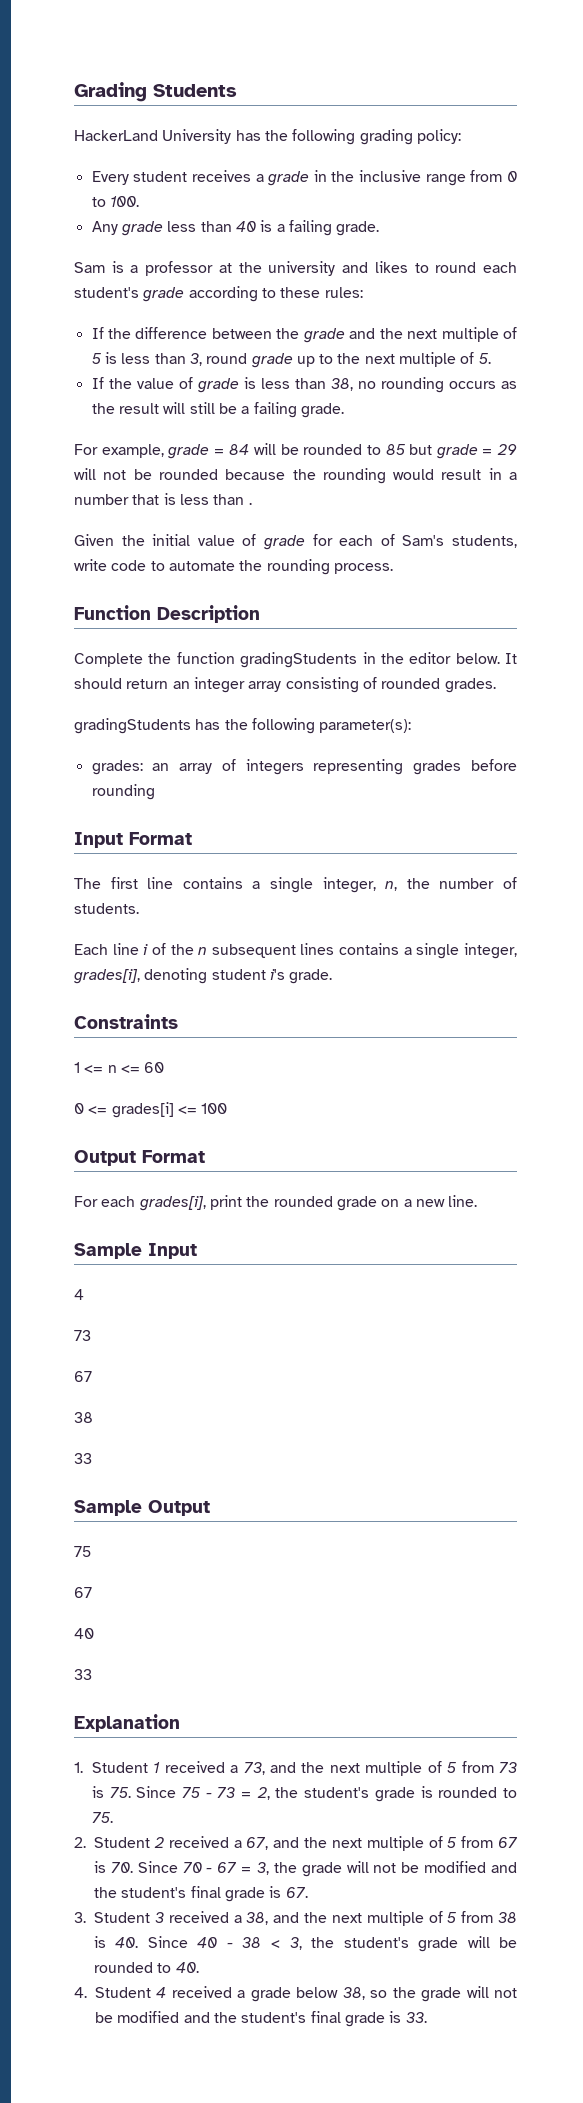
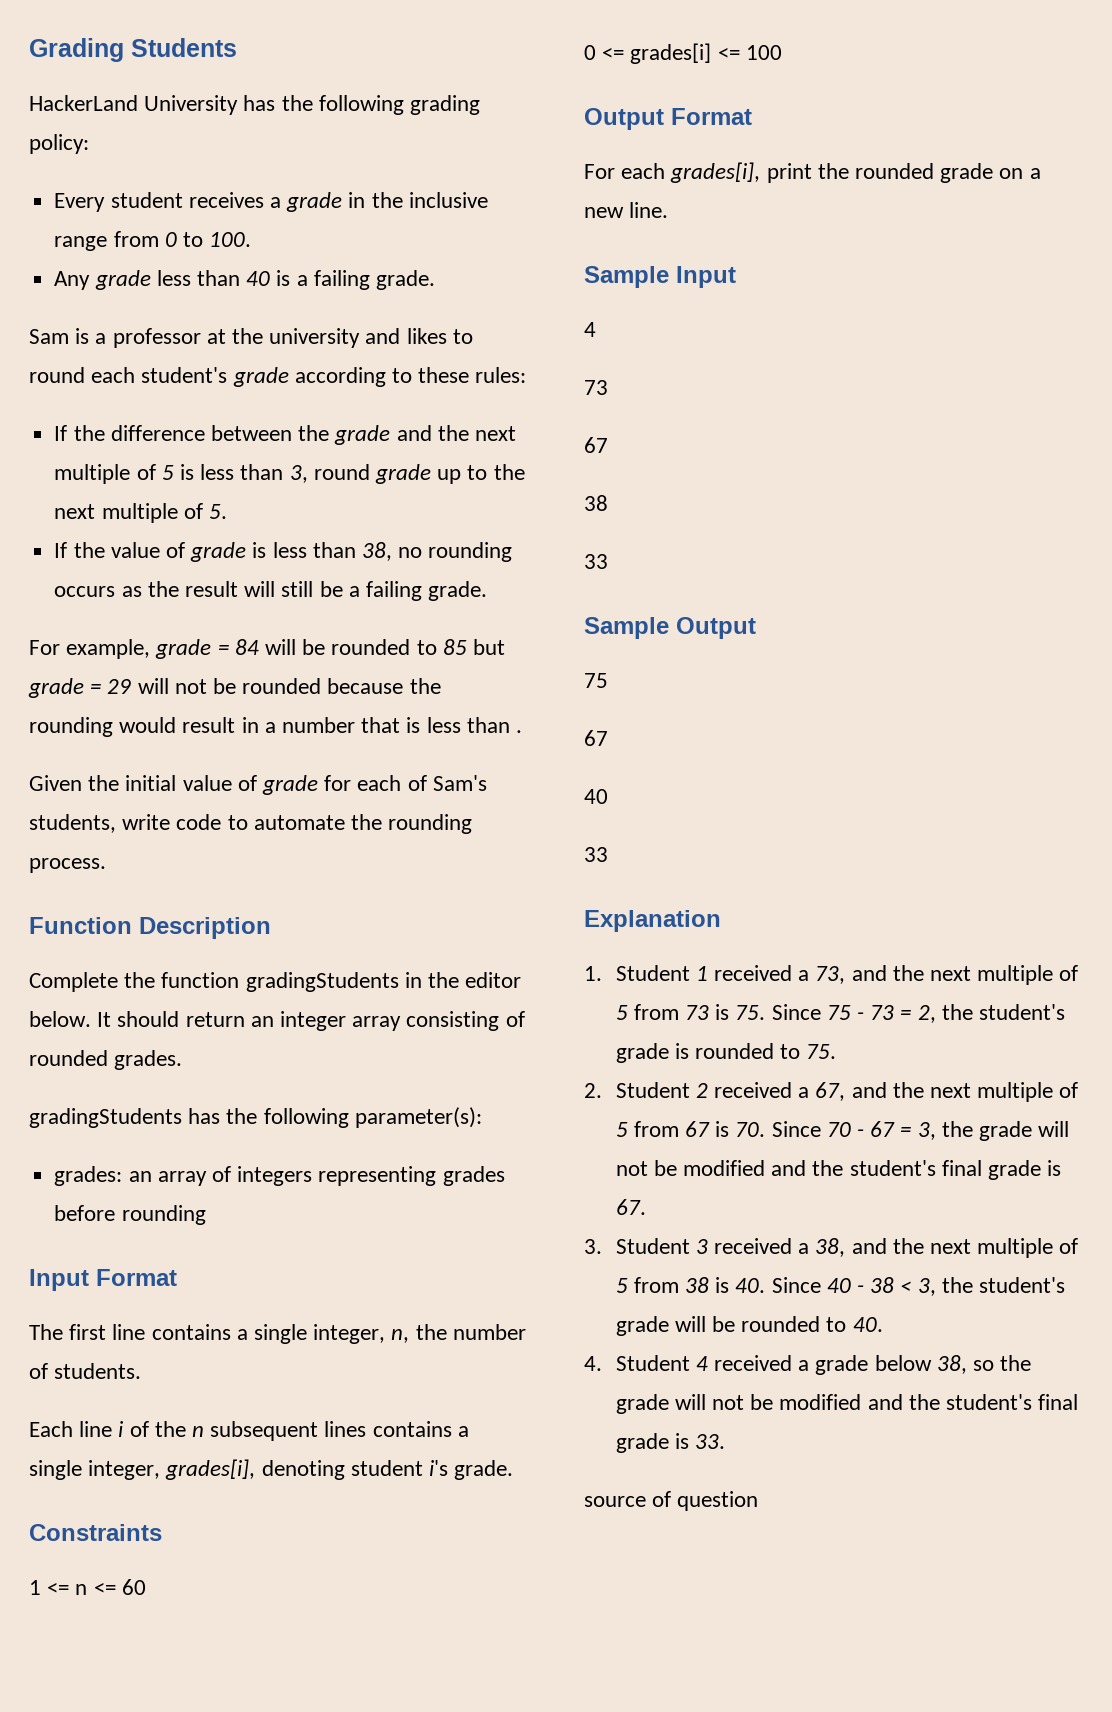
+ source of question

